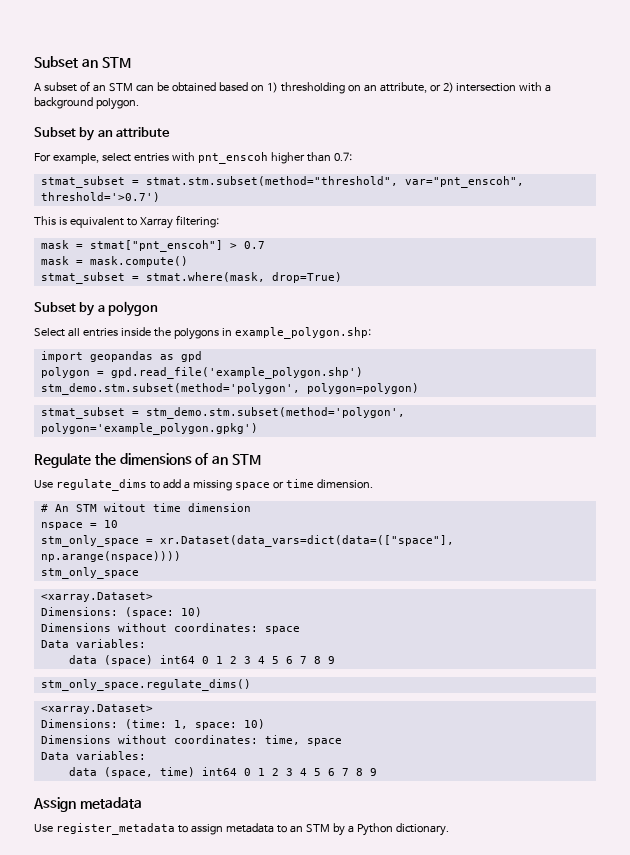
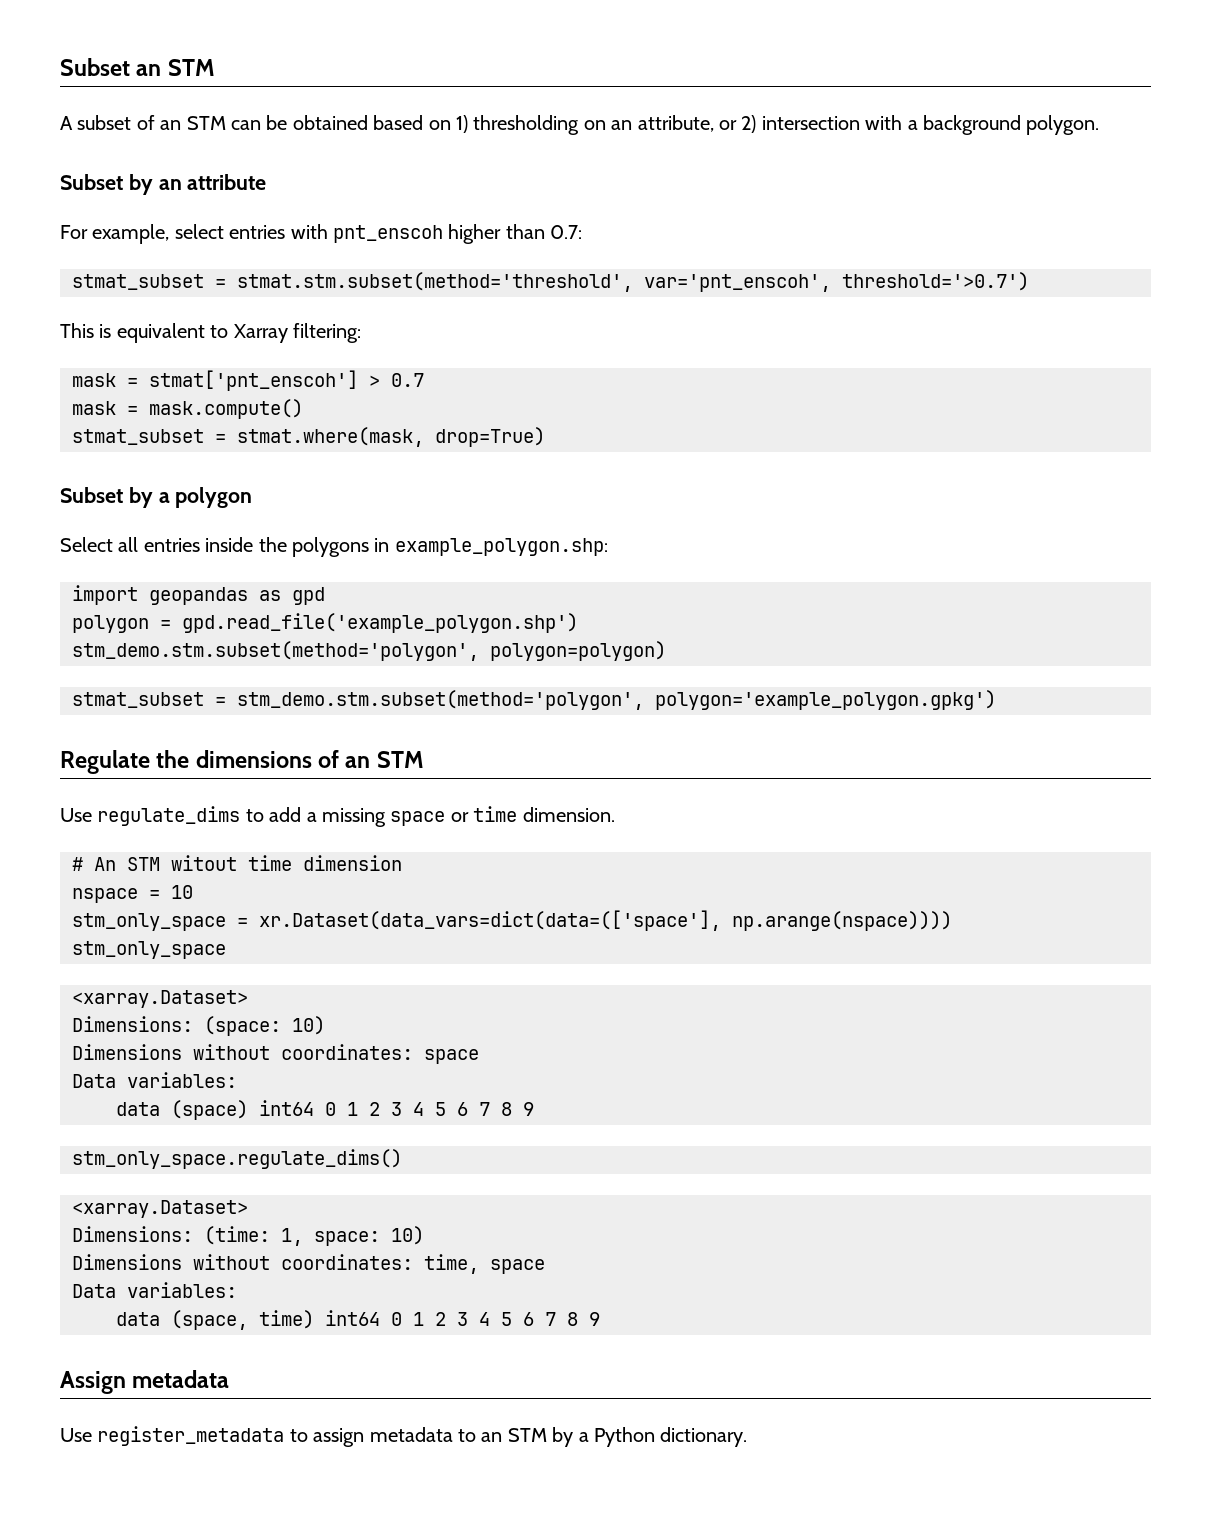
- stmat_subset = stmat.stm.subset(method="threshold", var="pnt_enscoh", threshold='>0.7')
+ stmat_subset = stmat.stm.subset(method='threshold', var='pnt_enscoh', threshold='>0.7')
- mask = stmat["pnt_enscoh"] > 0.7
+ mask = stmat['pnt_enscoh'] > 0.7
- stm_only_space = xr.Dataset(data_vars=dict(data=(["space"], np.arange(nspace))))
+ stm_only_space = xr.Dataset(data_vars=dict(data=(['space'], np.arange(nspace))))

